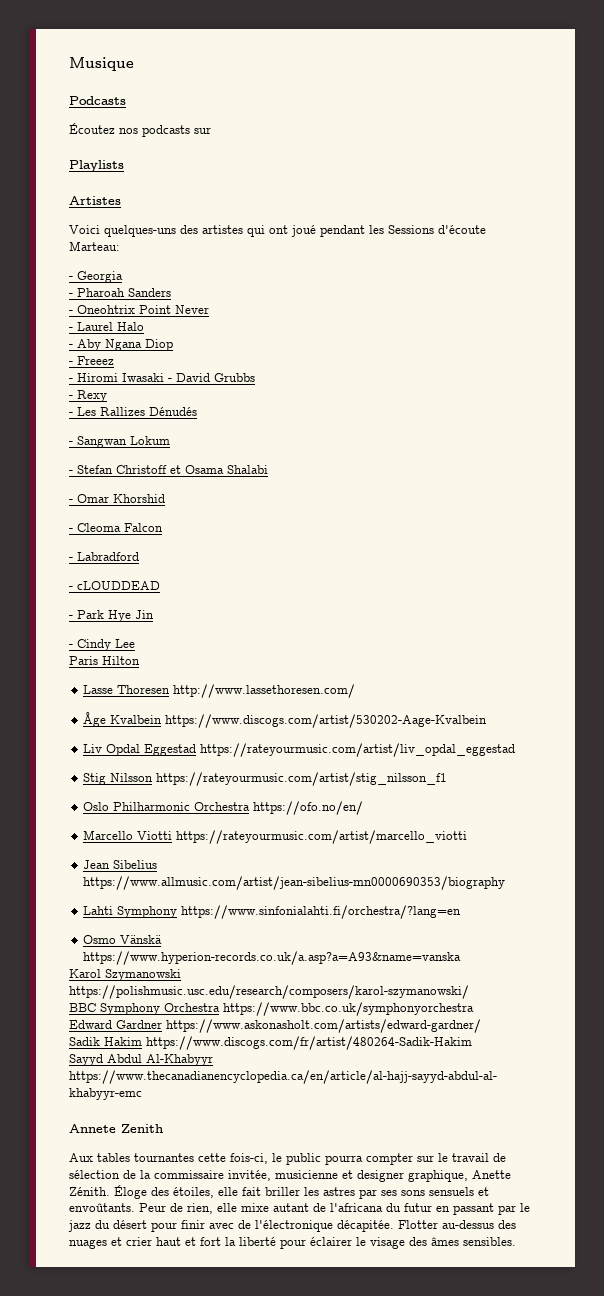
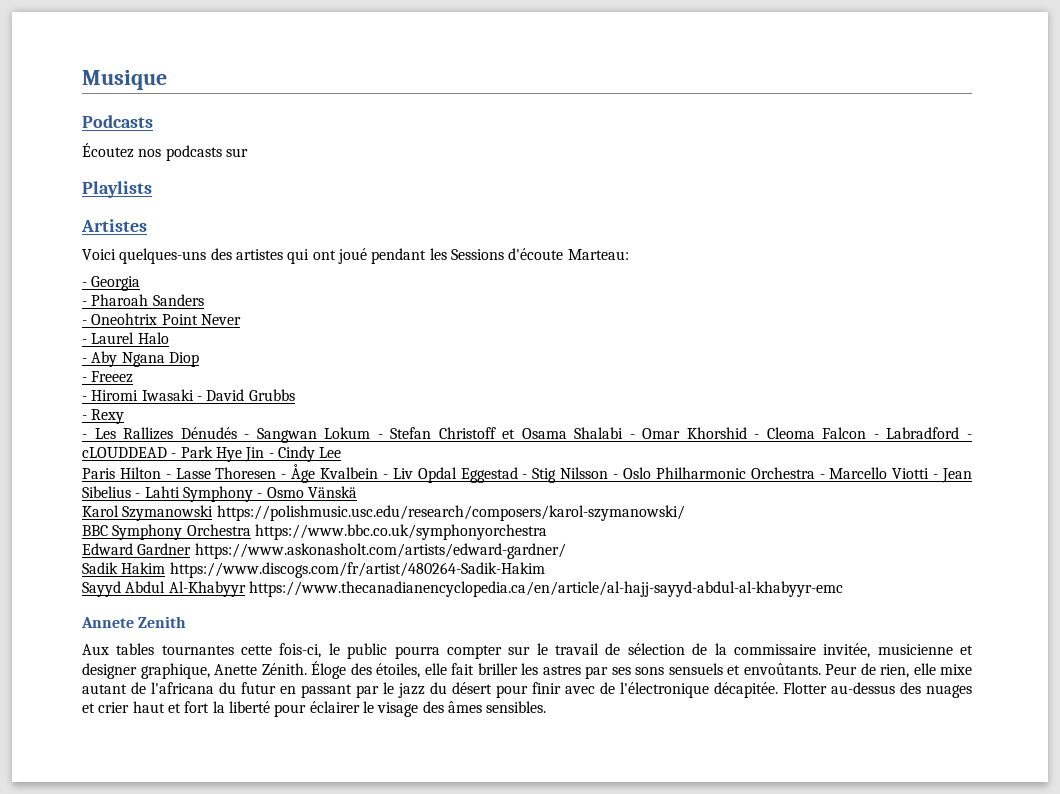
- - Les Rallizes Dénudés
- - Sangwan Lokum
- - Stefan Christoff et Osama Shalabi
- - Omar Khorshid
- - Cleoma Falcon
- - Labradford
- - cLOUDDEAD
- - Park Hye Jin
- - Cindy Lee
+ - Les Rallizes Dénudés - Sangwan Lokum - Stefan Christoff et Osama Shalabi - Omar Khorshid - Cleoma Falcon - Labradford - cLOUDDEAD - Park Hye Jin - Cindy Lee
- Paris Hilton
- Lasse Thoresen http://www.lassethoresen.com/
- Åge Kvalbein https://www.discogs.com/artist/530202-Aage-Kvalbein
- Liv Opdal Eggestad https://rateyourmusic.com/artist/liv_opdal_eggestad
- Stig Nilsson https://rateyourmusic.com/artist/stig_nilsson_f1
- Oslo Philharmonic Orchestra https://ofo.no/en/
- Marcello Viotti https://rateyourmusic.com/artist/marcello_viotti
- Jean Sibelius https://www.allmusic.com/artist/jean-sibelius-mn0000690353/biography
- Lahti Symphony https://www.sinfonialahti.fi/orchestra/?lang=en
- Osmo Vänskä https://www.hyperion-records.co.uk/a.asp?a=A93&name=vanska
+ Paris Hilton - Lasse Thoresen - Åge Kvalbein - Liv Opdal Eggestad - Stig Nilsson - Oslo Philharmonic Orchestra - Marcello Viotti - Jean Sibelius - Lahti Symphony - Osmo Vänskä

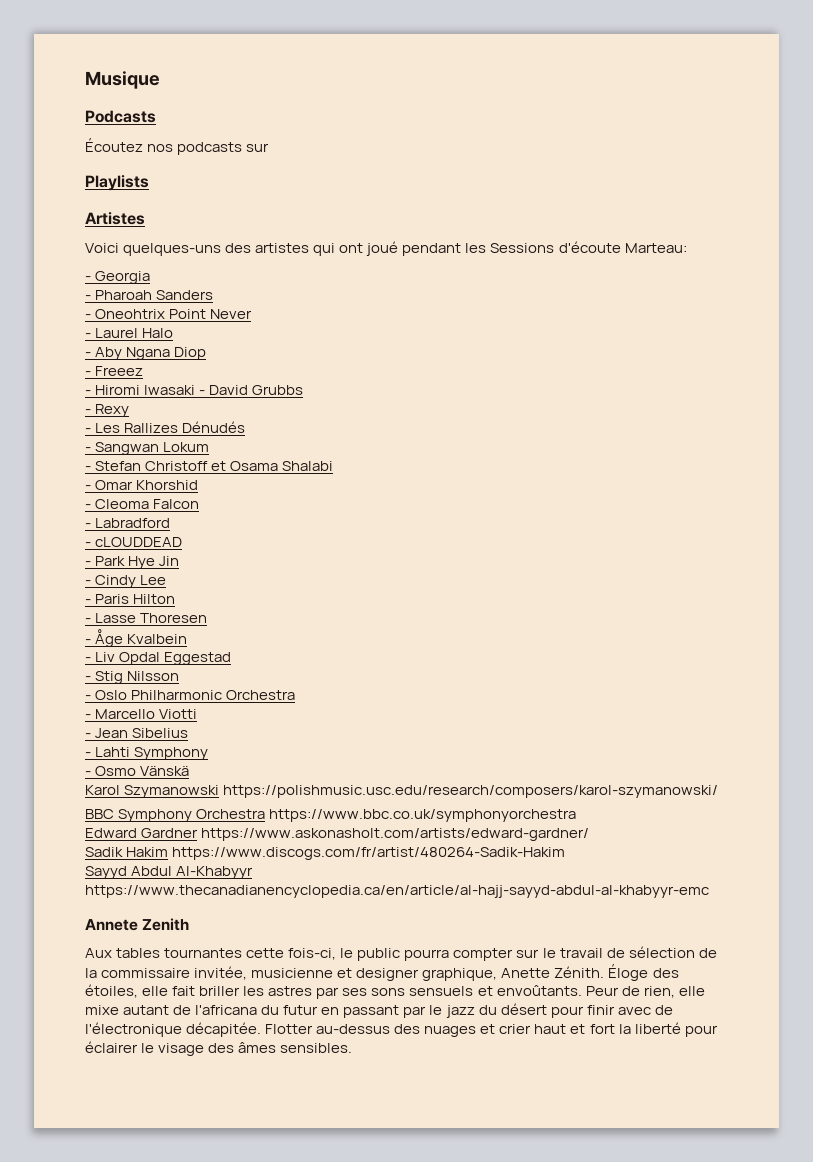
- - Les Rallizes Dénudés - Sangwan Lokum - Stefan Christoff et Osama Shalabi - Omar Khorshid - Cleoma Falcon - Labradford - cLOUDDEAD - Park Hye Jin - Cindy Lee
+ - Les Rallizes Dénudés
+ - Sangwan Lokum
+ - Stefan Christoff et Osama Shalabi
+ - Omar Khorshid
+ - Cleoma Falcon
+ - Labradford
+ - cLOUDDEAD
+ - Park Hye Jin
+ - Cindy Lee
- Paris Hilton - Lasse Thoresen - Åge Kvalbein - Liv Opdal Eggestad - Stig Nilsson - Oslo Philharmonic Orchestra - Marcello Viotti - Jean Sibelius - Lahti Symphony - Osmo Vänskä
+ - Paris Hilton
+ - Lasse Thoresen
+ - Åge Kvalbein
+ - Liv Opdal Eggestad
+ - Stig Nilsson
+ - Oslo Philharmonic Orchestra
+ - Marcello Viotti
+ - Jean Sibelius
+ - Lahti Symphony
+ - Osmo Vänskä

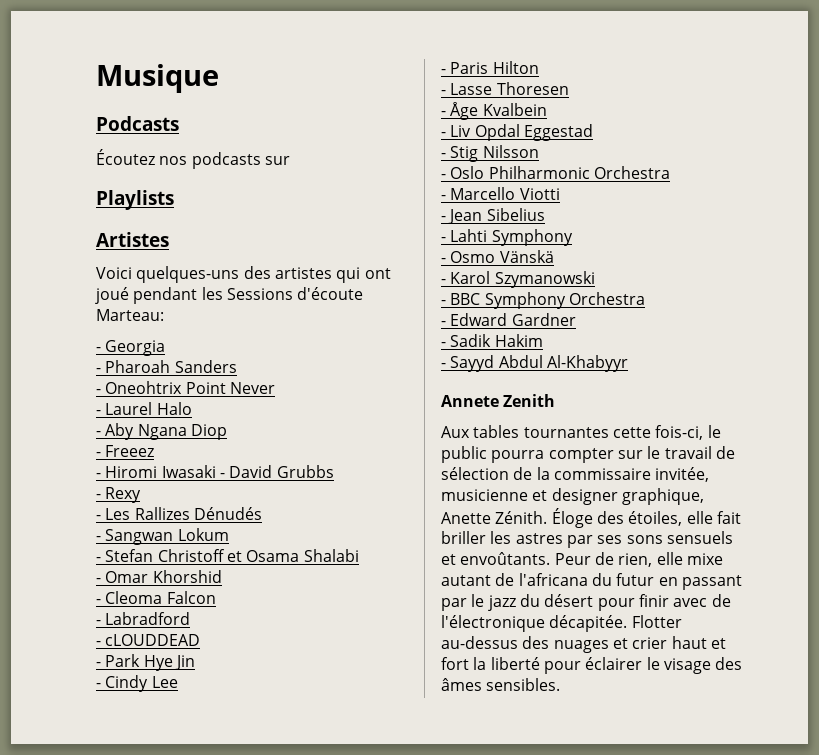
- Karol Szymanowski https://polishmusic.usc.edu/research/composers/karol-szymanowski/
- BBC Symphony Orchestra https://www.bbc.co.uk/symphonyorchestra
- Edward Gardner https://www.askonasholt.com/artists/edward-gardner/
- Sadik Hakim https://www.discogs.com/fr/artist/480264-Sadik-Hakim
- Sayyd Abdul Al-Khabyyr https://www.thecanadianencyclopedia.ca/en/article/al-hajj-sayyd-abdul-al-khabyyr-emc
+ - Karol Szymanowski
+ - BBC Symphony Orchestra
+ - Edward Gardner
+ - Sadik Hakim
+ - Sayyd Abdul Al-Khabyyr

